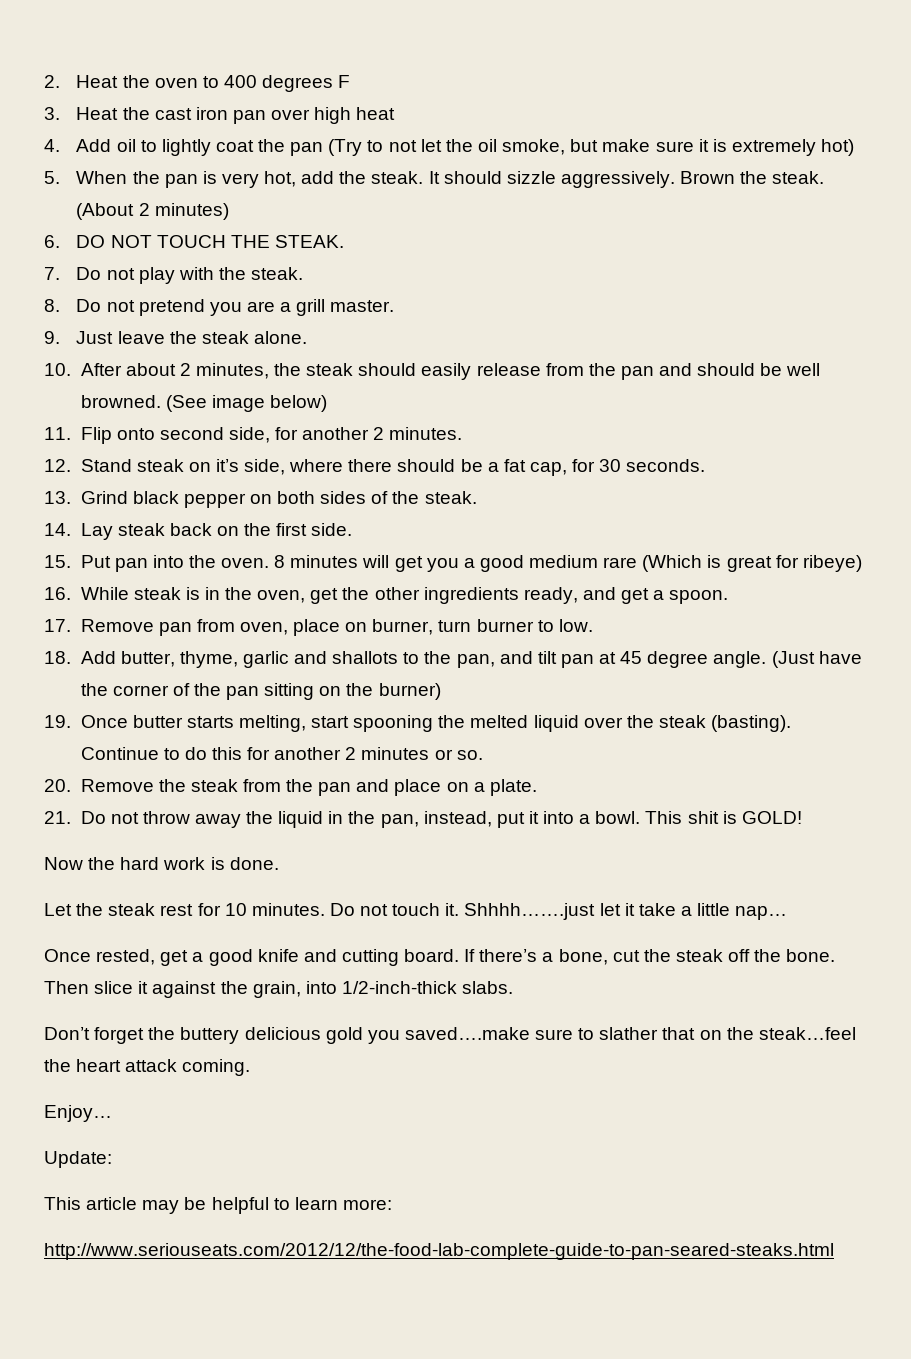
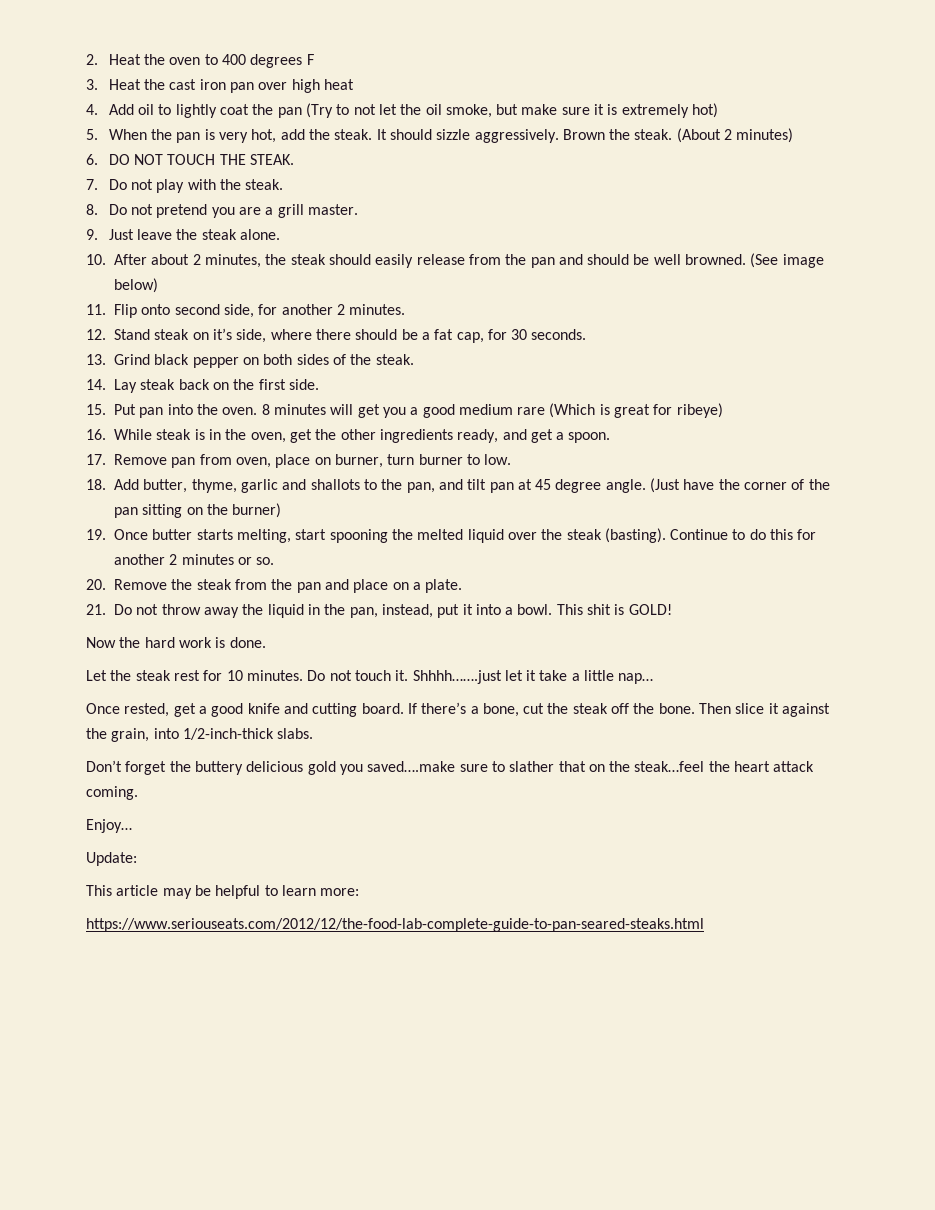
- http://www.seriouseats.com/2012/12/the-food-lab-complete-guide-to-pan-seared-steaks.html
+ https://www.seriouseats.com/2012/12/the-food-lab-complete-guide-to-pan-seared-steaks.html

